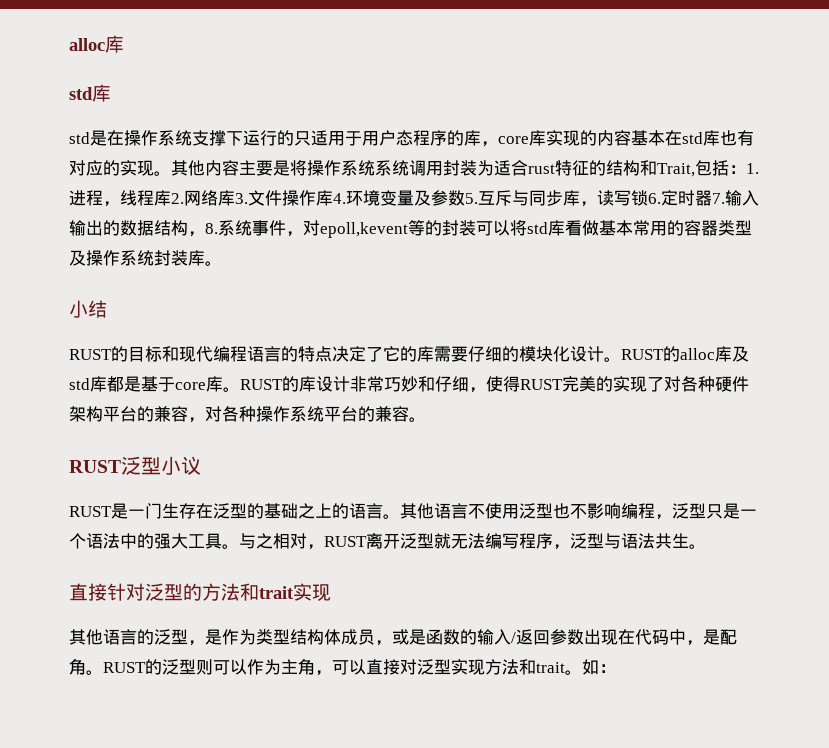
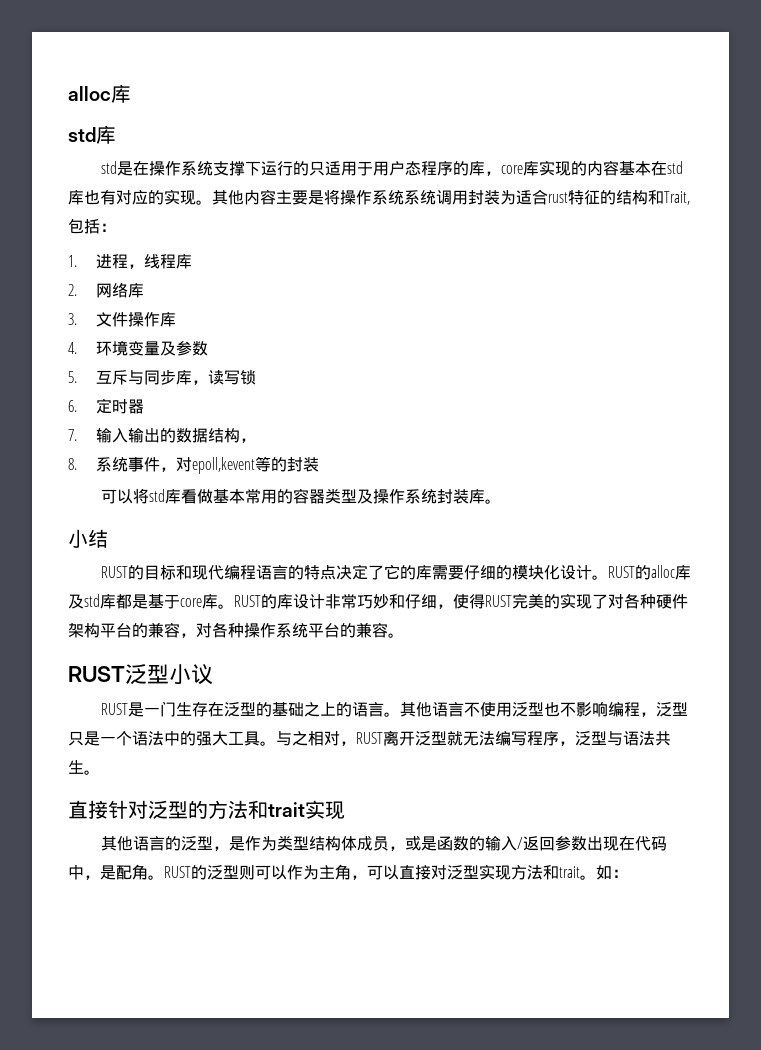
- 其他内容主要是将操作系统系统调用封装为适合rust特征的结构和Trait,包括：1.进程，线程库2.网络库3.文件操作库4.环境变量及参数5.互斥与同步库，读写锁6.定时器7.输入输出的数据结构，8.系统事件，对epoll,kevent等的封装可以将std库看做基本常用的容器类型及操作系统封装库。
+ 其他内容主要是将操作系统系统调用封装为适合rust特征的结构和Trait,包括：
+ 1.进程，线程库
+ 2.网络库
+ 3.文件操作库
+ 4.环境变量及参数
+ 5.互斥与同步库，读写锁
+ 6.定时器
+ 7.输入输出的数据结构，
+ 8.系统事件，对epoll,kevent等的封装
+ 可以将std库看做基本常用的容器类型及操作系统封装库。

